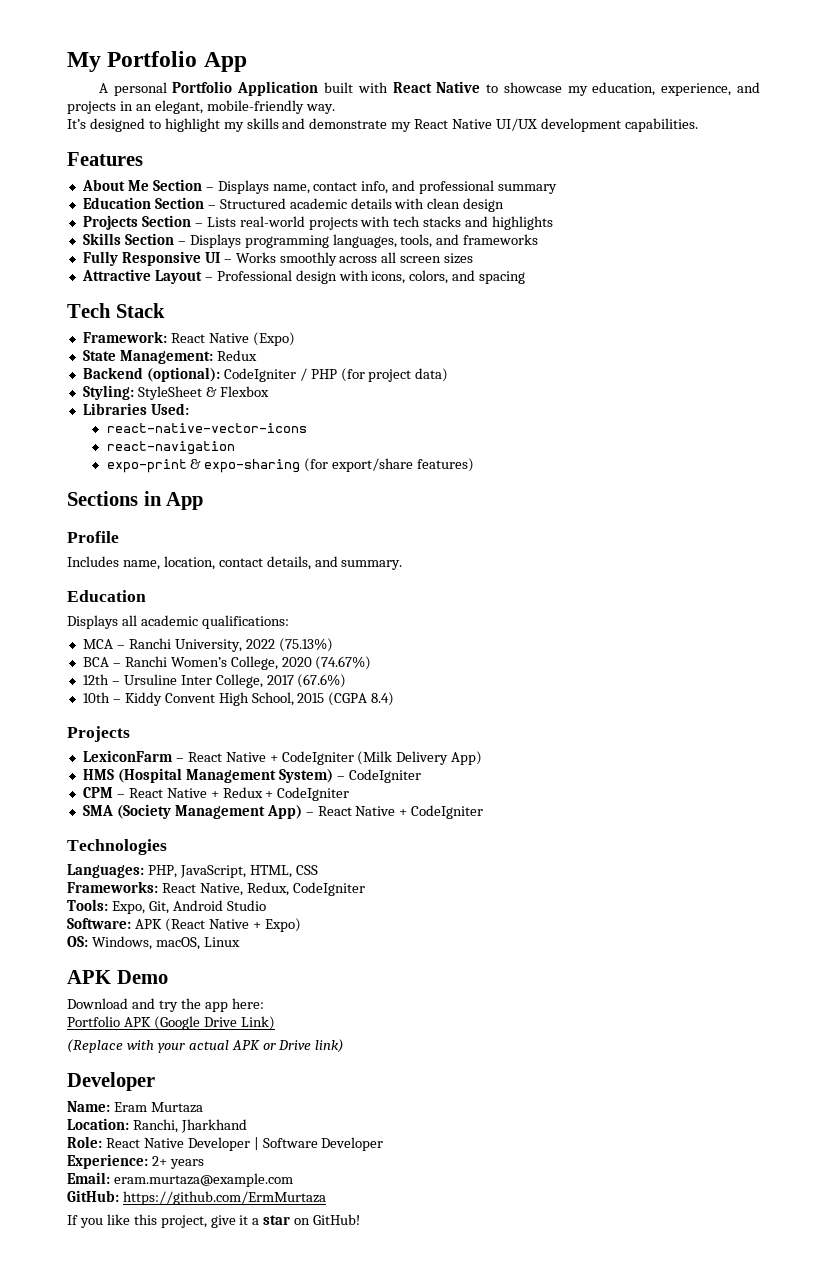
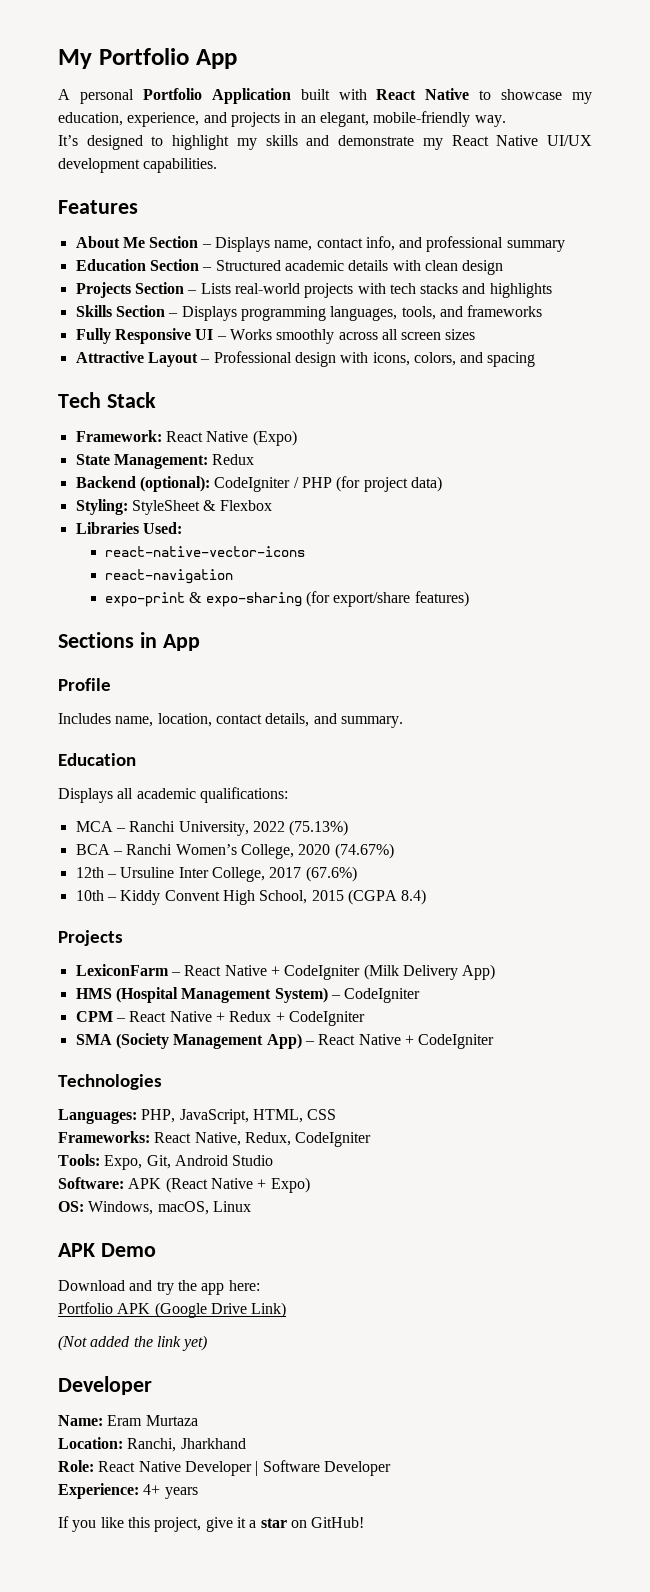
- (Replace with your actual APK or Drive link)
+ (Not added the link yet)
- Experience: 2+ years
+ Experience: 4+ years
- Email: eram.murtaza@example.com
- GitHub: https://github.com/ErmMurtaza

